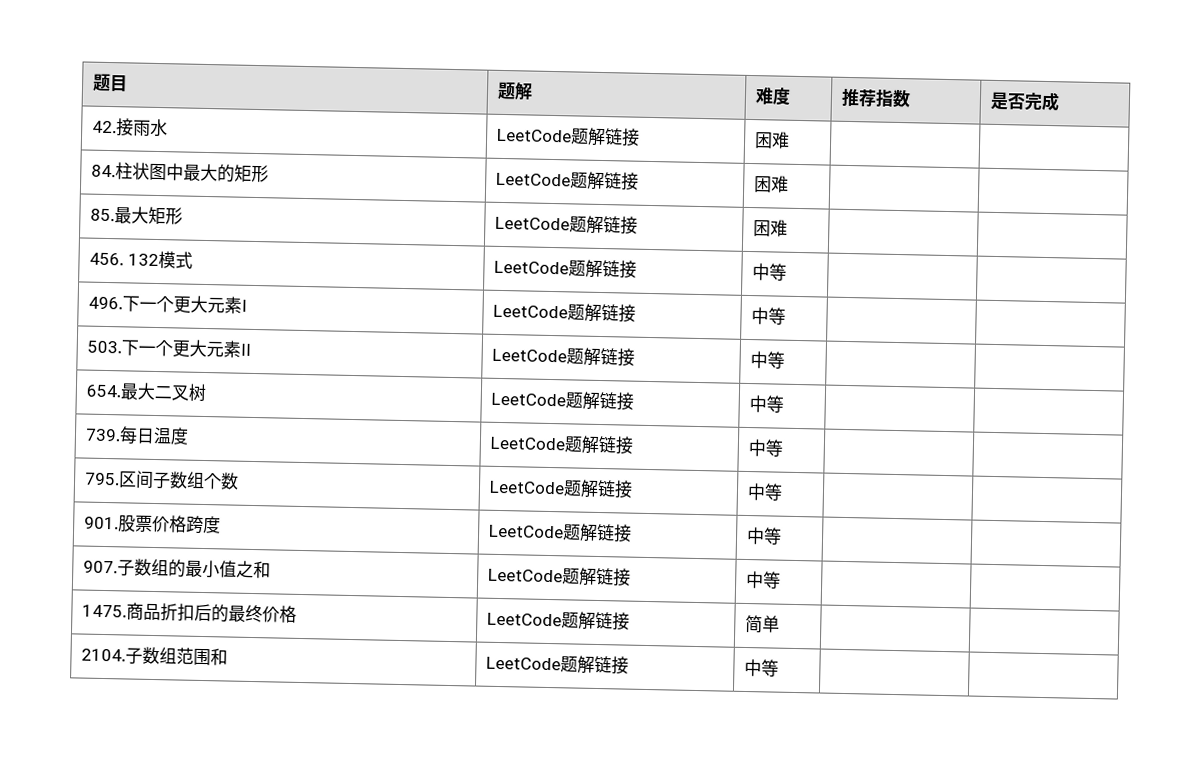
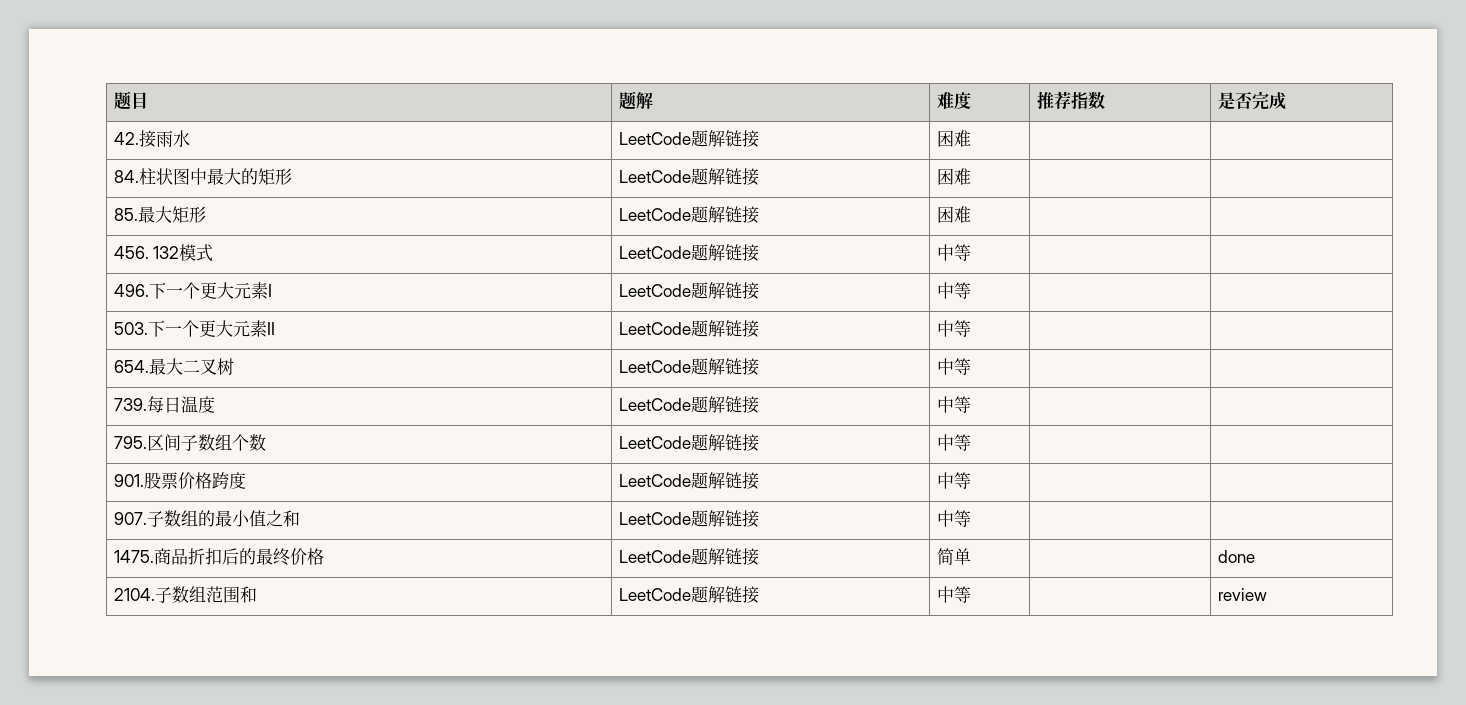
- 1475.商品折扣后的最终价格 | LeetCode题解链接 | 简单 | |
+ 1475.商品折扣后的最终价格 | LeetCode题解链接 | 简单 | | done
- 2104.子数组范围和 | LeetCode题解链接 | 中等 | |
+ 2104.子数组范围和 | LeetCode题解链接 | 中等 | | review

